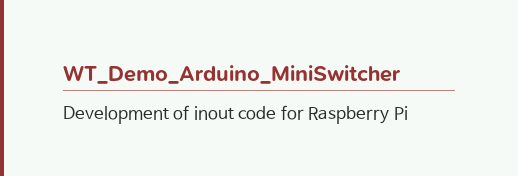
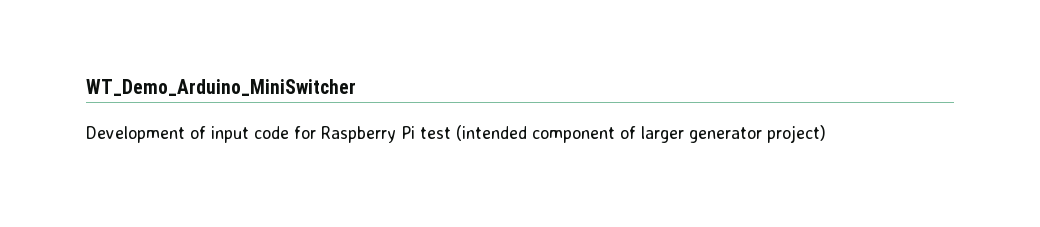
- Development of inout code for Raspberry Pi
+ Development of input code for Raspberry Pi test (intended component of larger generator project)

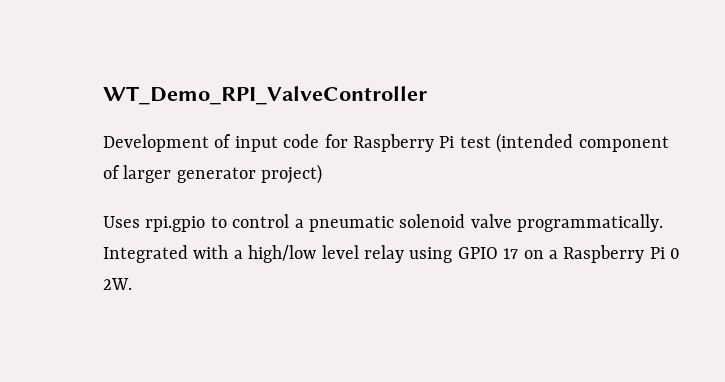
- WT_Demo_Arduino_MiniSwitcher
+ WT_Demo_RPI_ValveController
+ Uses rpi.gpio to control a pneumatic solenoid valve programmatically. Integrated with a high/low level relay using GPIO 17 on a Raspberry Pi 0 2W.

